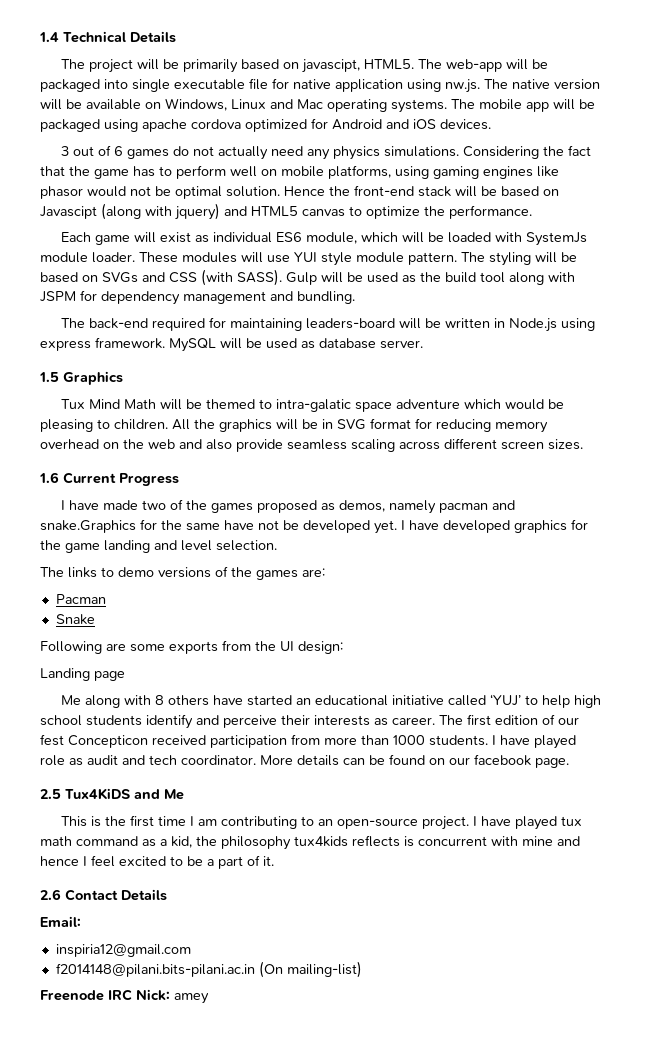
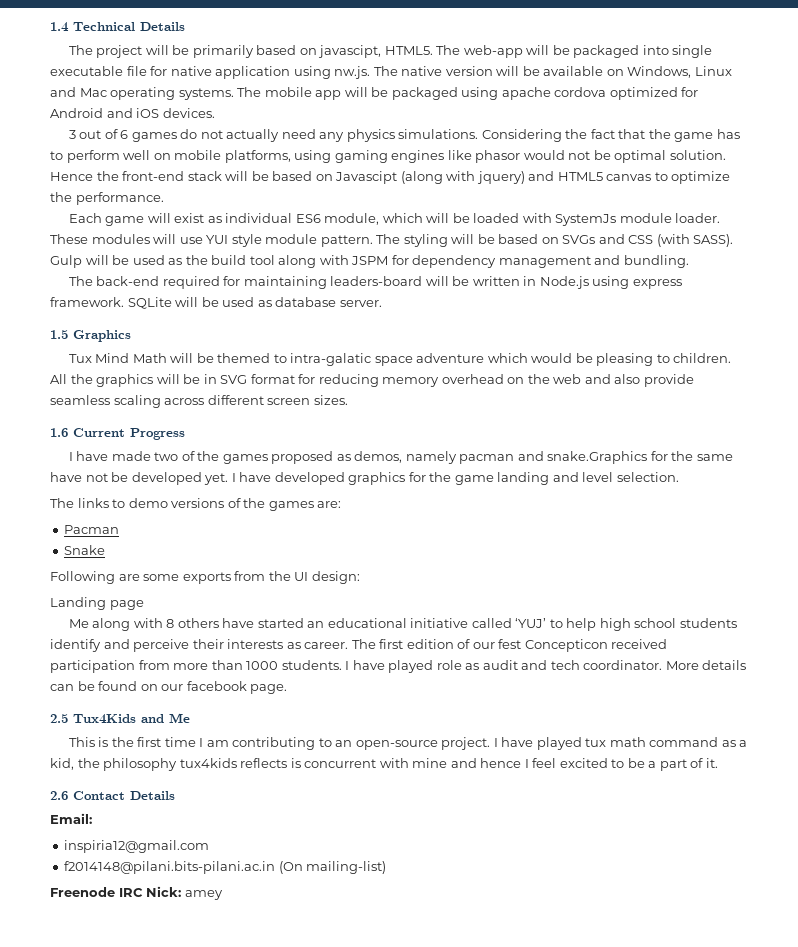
- MySQL will be used as database server.
+ SQLite will be used as database server.
- 2.5 Tux4KiDS and Me
+ 2.5 Tux4Kids and Me

